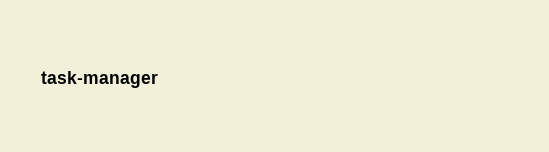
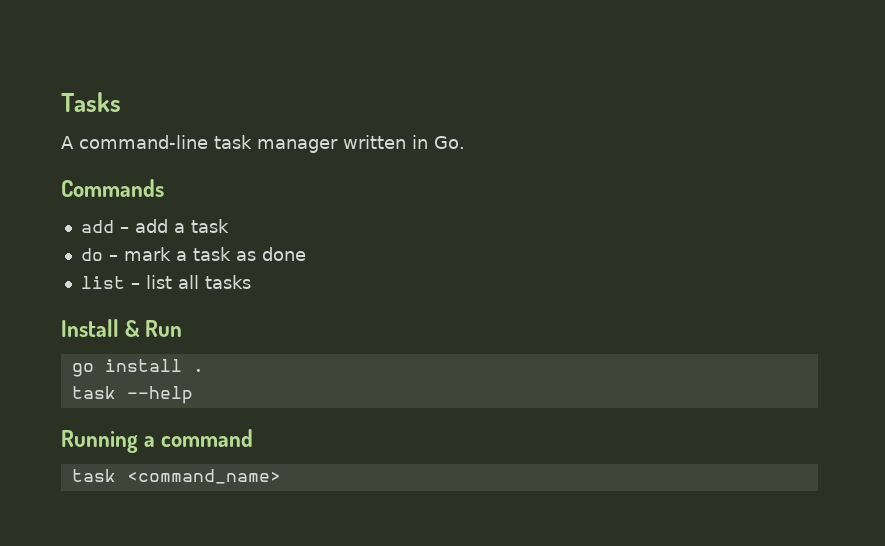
- task-manager
+ Tasks
+ A command-line task manager written in Go.
+ Commands
+ add – add a task
+ do – mark a task as done
+ list – list all tasks
+ Install & Run
+ go install .
+ task --help
+ Running a command
+ task <command_name>

